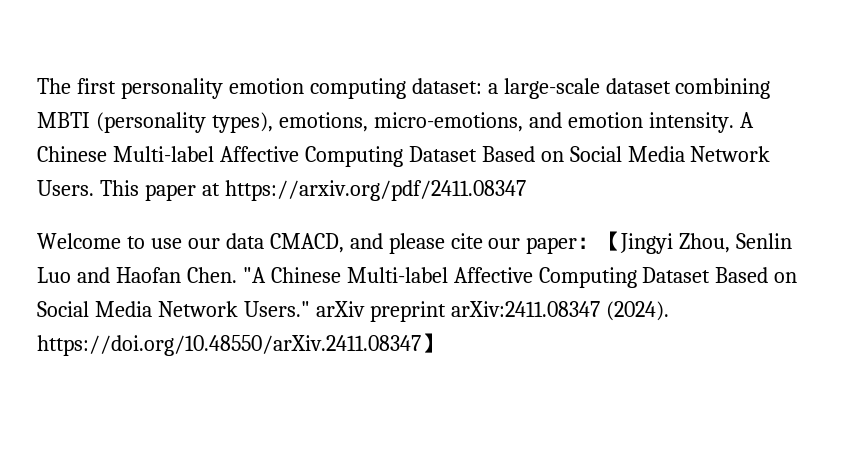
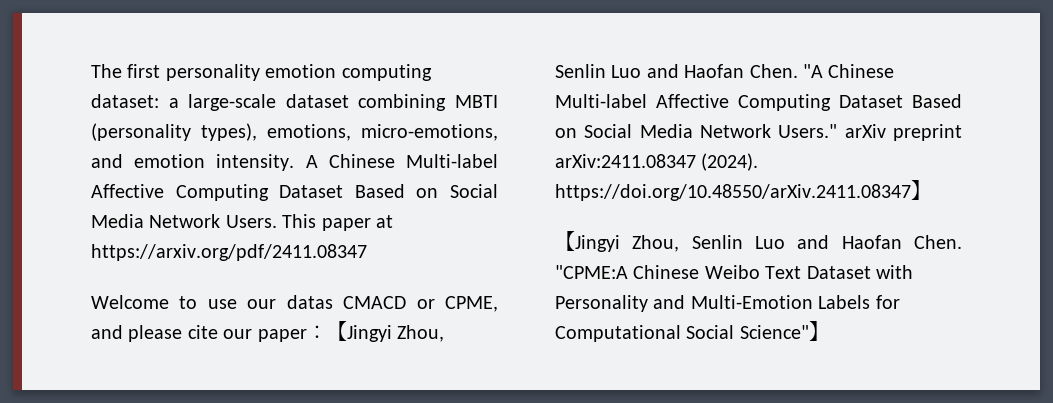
- Welcome to use our data CMACD, and please cite our paper：【Jingyi Zhou, Senlin Luo and Haofan Chen.
+ Welcome to use our datas CMACD or CPME, and please cite our paper：【Jingyi Zhou, Senlin Luo and Haofan Chen.
+ 【Jingyi Zhou, Senlin Luo and Haofan Chen. "CPME:A Chinese Weibo Text Dataset with Personality and Multi-Emotion Labels for Computational Social Science"】

